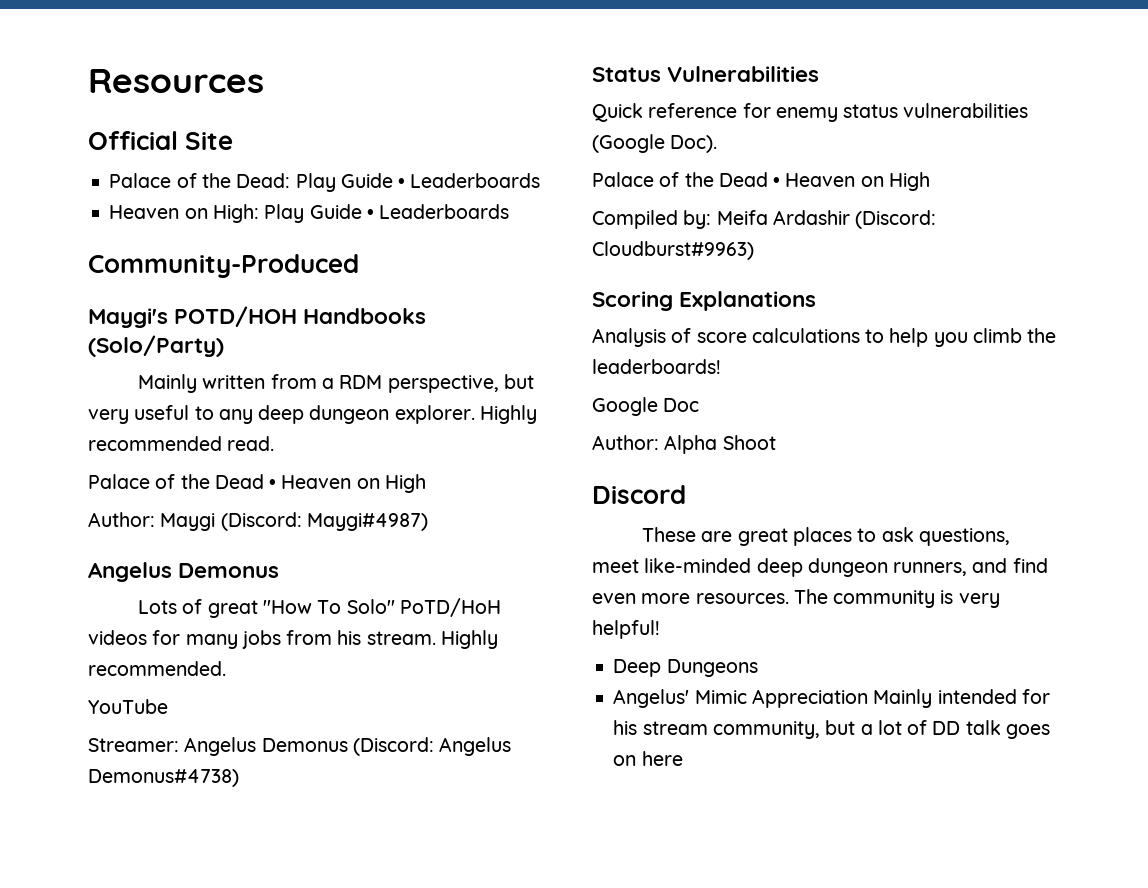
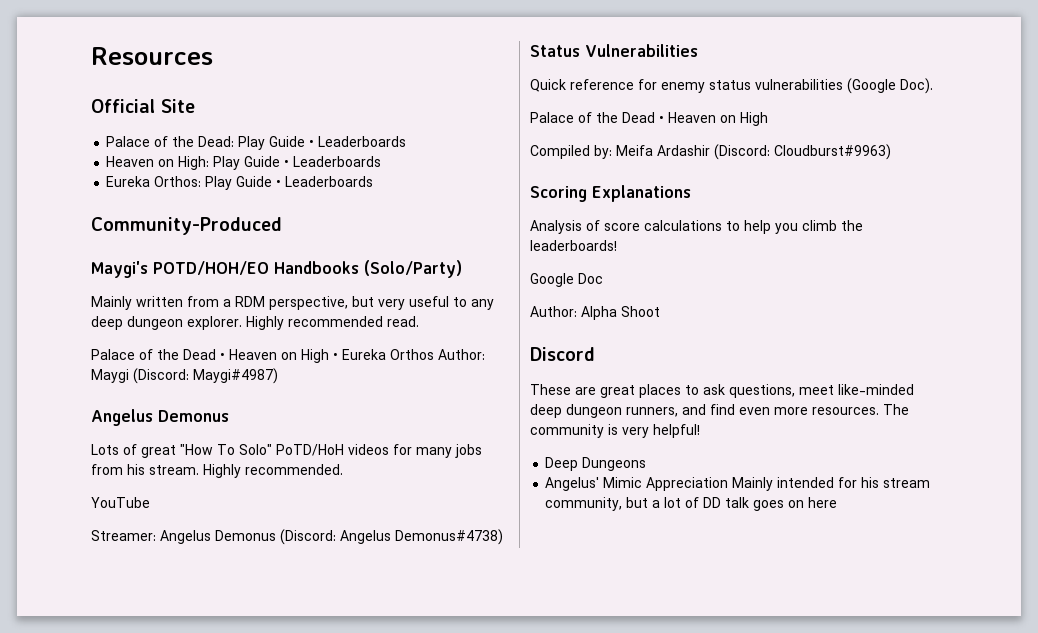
+ Eureka Orthos: Play Guide • Leaderboards
- Maygi's POTD/HOH Handbooks (Solo/Party)
+ Maygi's POTD/HOH/EO Handbooks (Solo/Party)
  Highly recommended read.
- Palace of the Dead • Heaven on High
- Author: Maygi (Discord: Maygi#4987)
+ Palace of the Dead • Heaven on High • Eureka Orthos Author: Maygi (Discord: Maygi#4987)

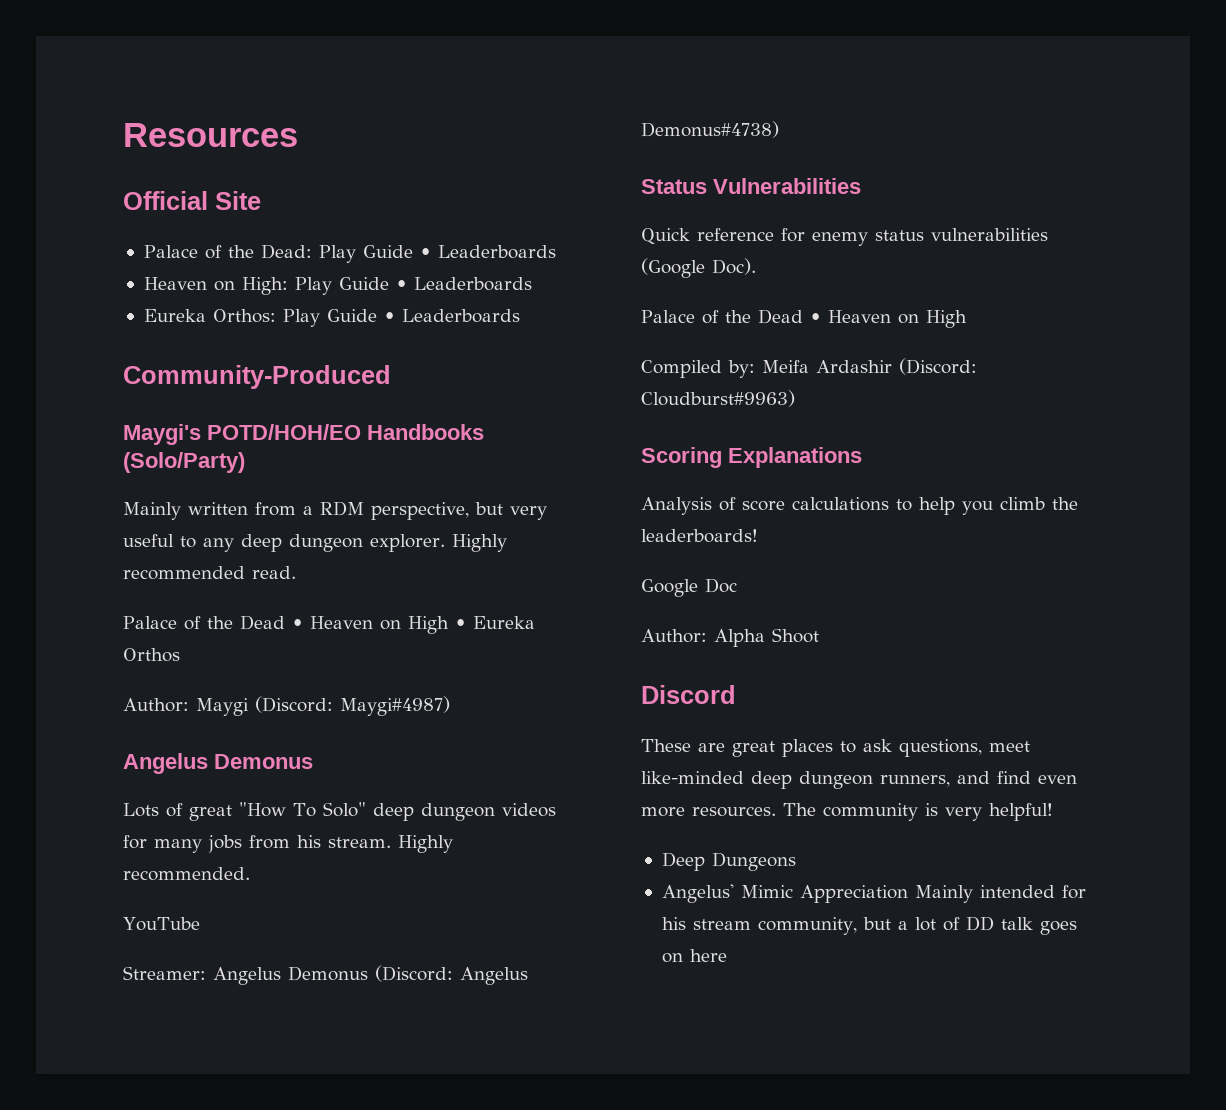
- Palace of the Dead • Heaven on High • Eureka Orthos Author: Maygi (Discord: Maygi#4987)
+ Palace of the Dead • Heaven on High • Eureka Orthos
+ Author: Maygi (Discord: Maygi#4987)
- Lots of great "How To Solo" PoTD/HoH videos for many jobs from his stream.
+ Lots of great "How To Solo" deep dungeon videos for many jobs from his stream.

